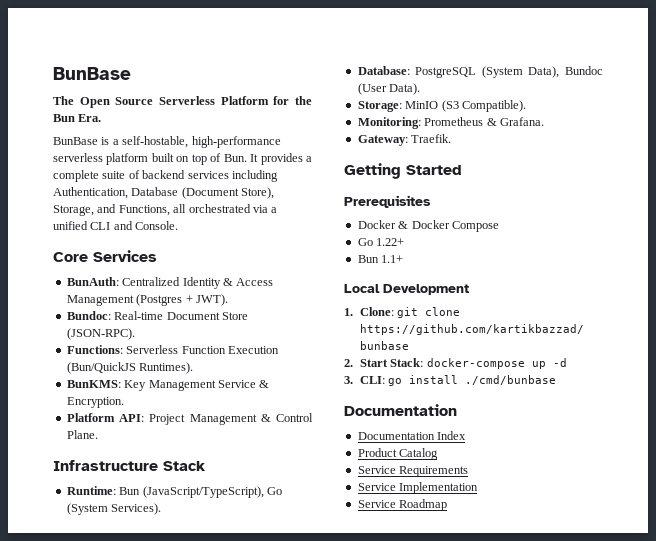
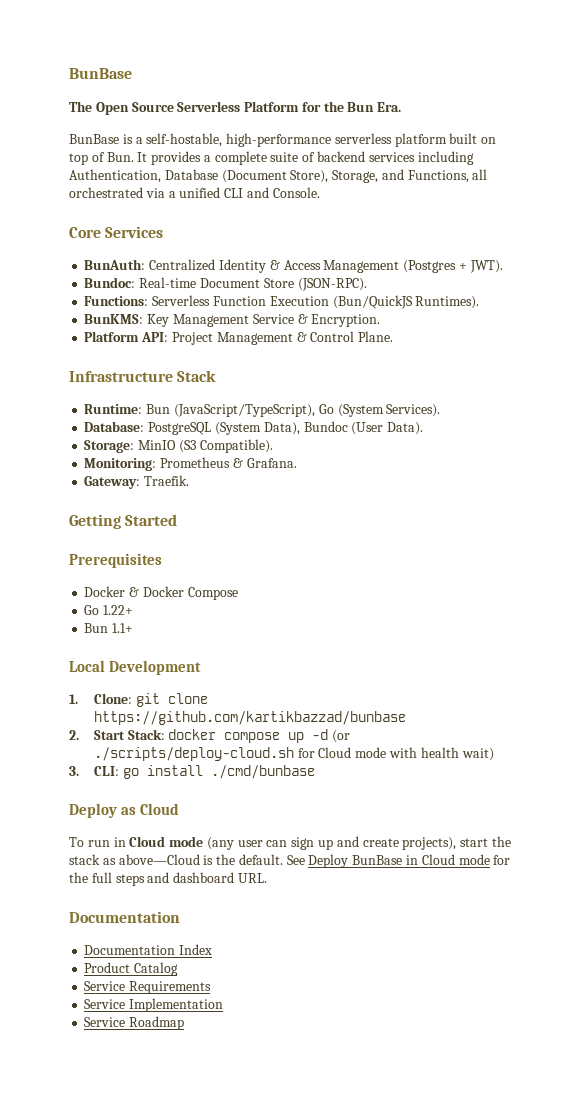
- 2. Start Stack: docker-compose up -d
+ 2. Start Stack: docker compose up -d (or ./scripts/deploy-cloud.sh for Cloud mode with health wait)
+ Deploy as Cloud
+ To run in Cloud mode (any user can sign up and create projects), start the stack as above—Cloud is the default. See Deploy BunBase in Cloud mode for the full steps and dashboard URL.

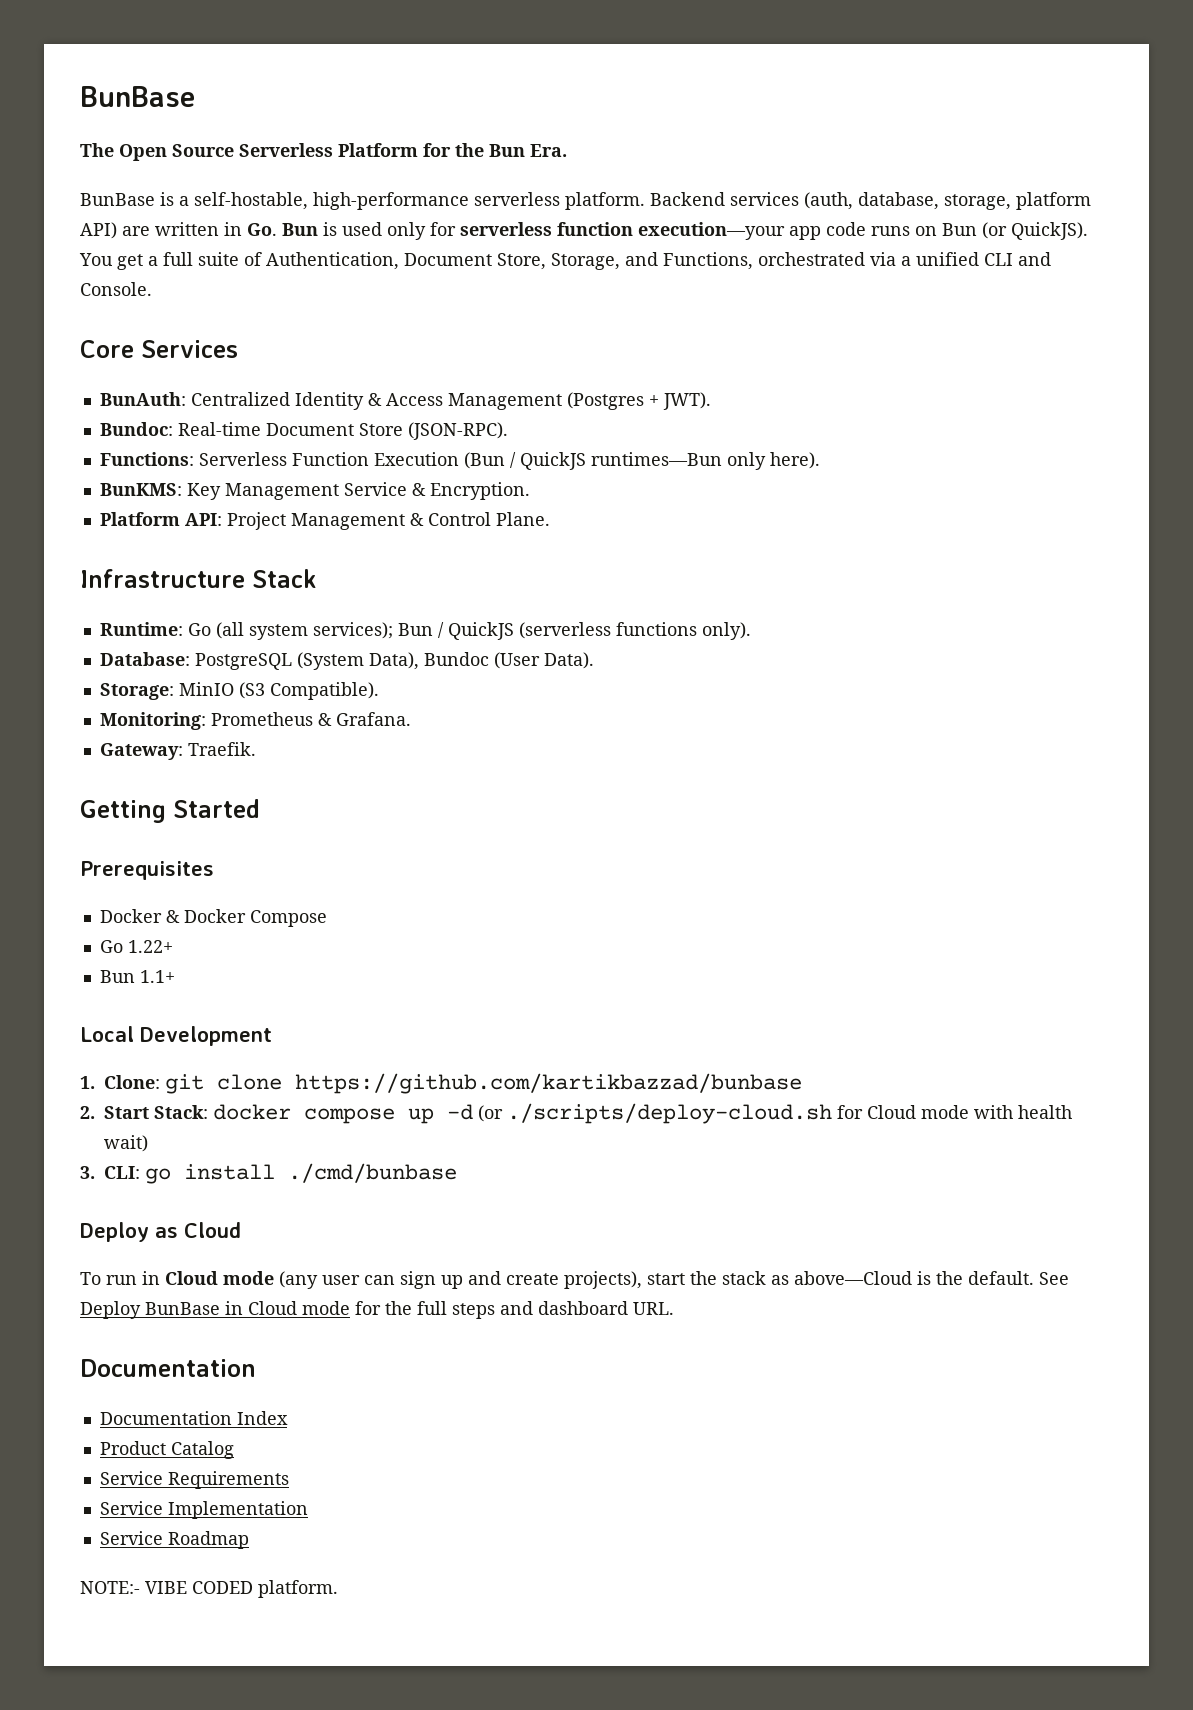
- BunBase is a self-hostable, high-performance serverless platform built on top of Bun. It provides a complete suite of backend services including Authentication, Database (Document Store), Storage, and Functions, all orchestrated via a unified CLI and Console.
+ BunBase is a self-hostable, high-performance serverless platform. Backend services (auth, database, storage, platform API) are written in Go. Bun is used only for serverless function execution—your app code runs on Bun (or QuickJS). You get a full suite of Authentication, Document Store, Storage, and Functions, orchestrated via a unified CLI and Console.
- Functions: Serverless Function Execution (Bun/QuickJS Runtimes).
+ Functions: Serverless Function Execution (Bun / QuickJS runtimes—Bun only here).
- Runtime: Bun (JavaScript/TypeScript), Go (System Services).
+ Runtime: Go (all system services); Bun / QuickJS (serverless functions only).
+ NOTE:- VIBE CODED platform.

